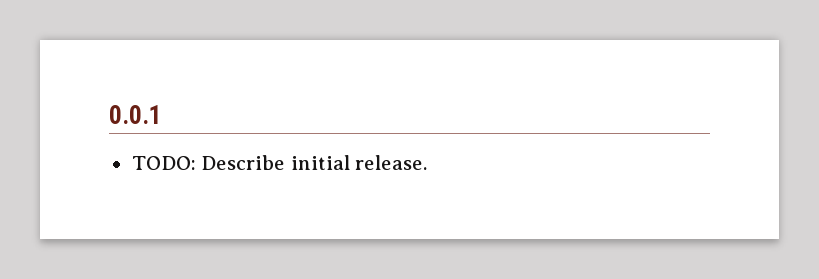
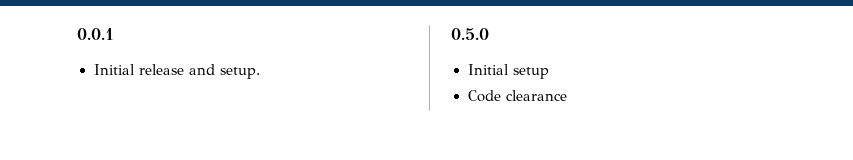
- TODO: Describe initial release.
+ Initial release and setup.
+ 0.5.0
+ Initial setup
+ Code clearance

